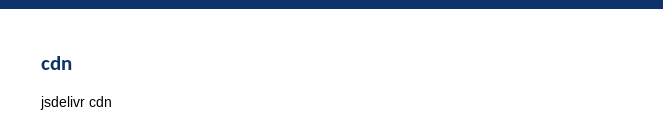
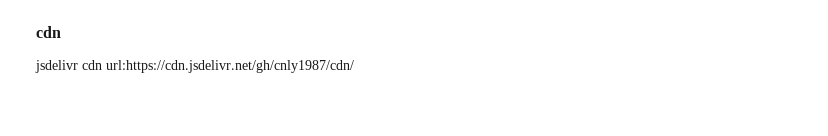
- jsdelivr cdn
+ jsdelivr cdn url:https://cdn.jsdelivr.net/gh/cnly1987/cdn/

